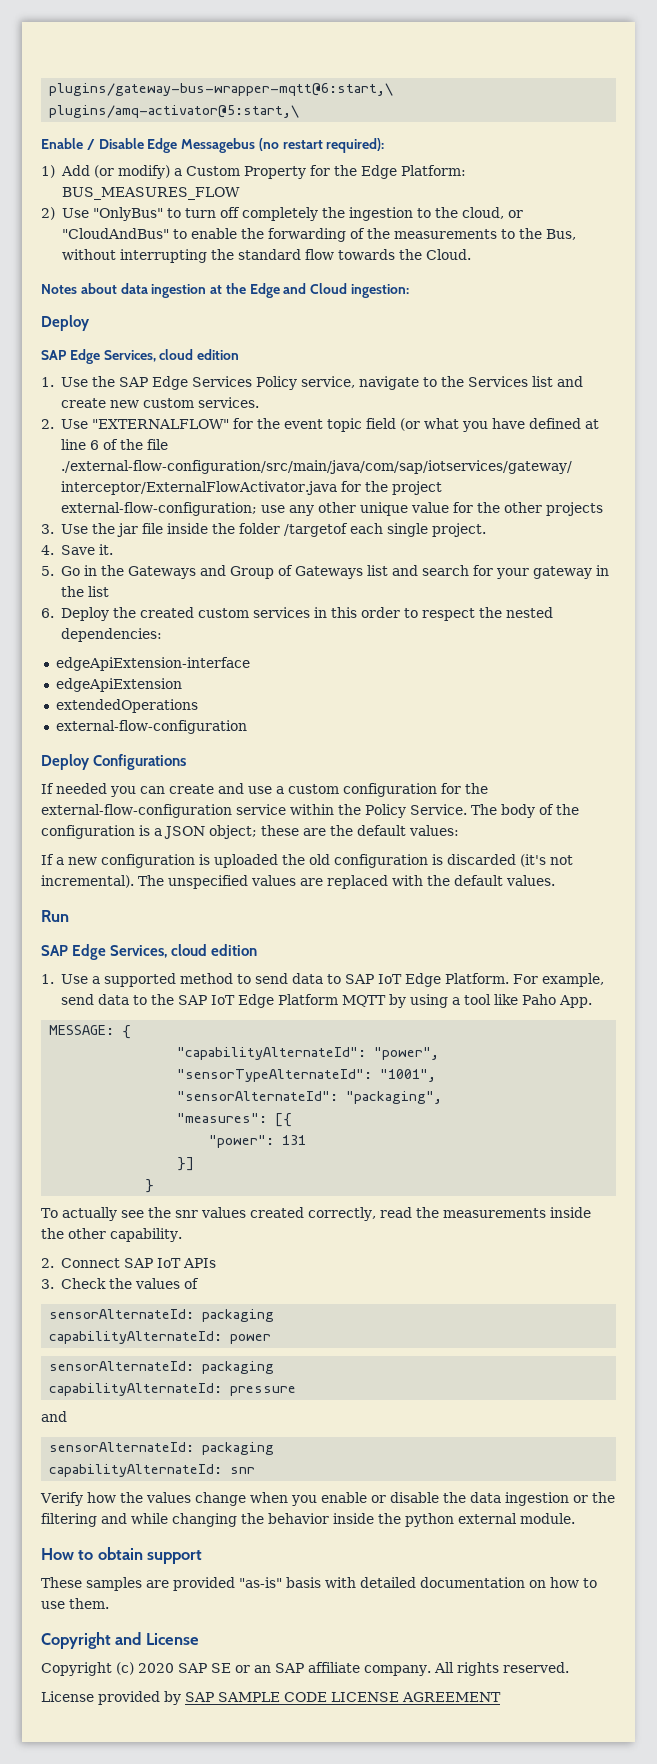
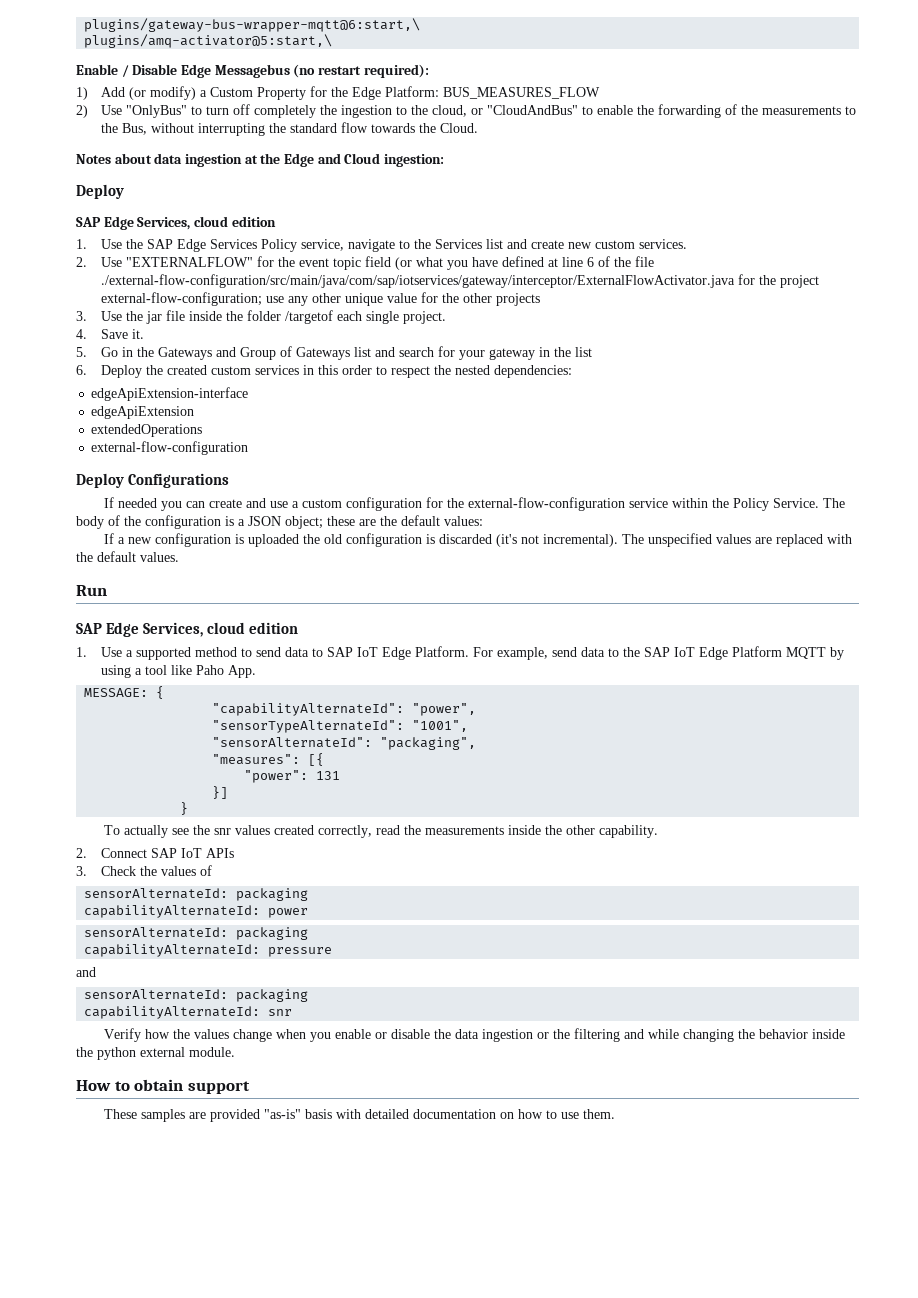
- Copyright and License
- Copyright (c) 2020 SAP SE or an SAP affiliate company. All rights reserved.
- License provided by SAP SAMPLE CODE LICENSE AGREEMENT

